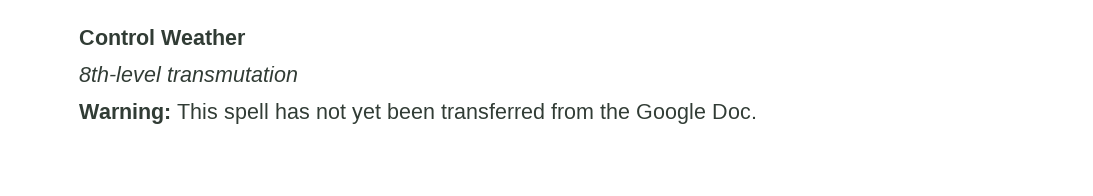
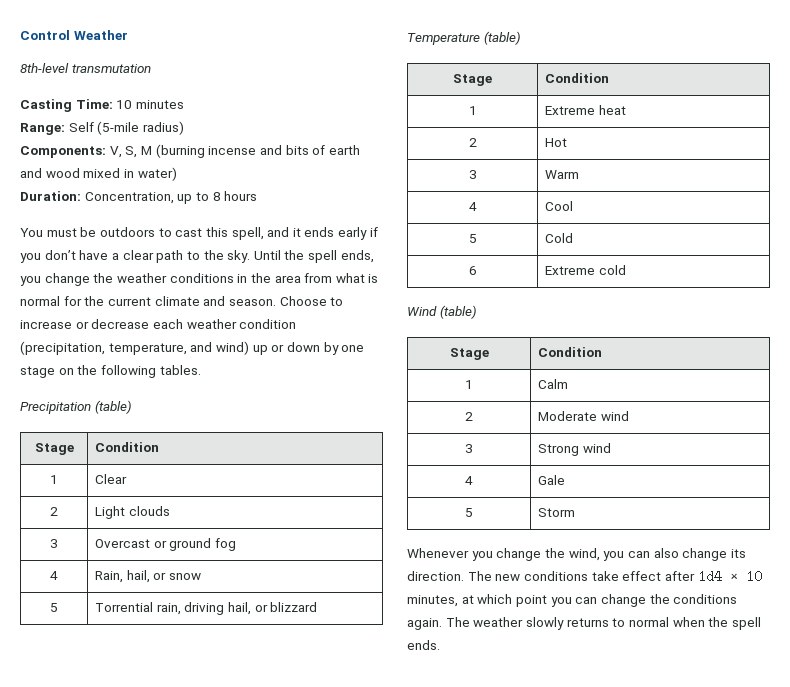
- Warning: This spell has not yet been transferred from the Google Doc.
+ Casting Time: 10 minutes
+ Range: Self (5-mile radius)
+ Components: V, S, M (burning incense and bits of earth and wood mixed in water)
+ Duration: Concentration, up to 8 hours
+ You must be outdoors to cast this spell, and it ends early if you don’t have a clear path to the sky. Until the spell ends, you change the weather conditions in the area from what is normal for the current climate and season. Choose to increase or decrease each weather condition (precipitation, temperature, and wind) up or down by one stage on the following tables.
+ Precipitation (table)
+ Stage | Condition
+ 1 | Clear
+ 2 | Light clouds
+ 3 | Overcast or ground fog
+ 4 | Rain, hail, or snow
+ 5 | Torrential rain, driving hail, or blizzard
+ Temperature (table)
+ Stage | Condition
+ 1 | Extreme heat
+ 2 | Hot
+ 3 | Warm
+ 4 | Cool
+ 5 | Cold
+ 6 | Extreme cold
+ Wind (table)
+ Stage | Condition
+ 1 | Calm
+ 2 | Moderate wind
+ 3 | Strong wind
+ 4 | Gale
+ 5 | Storm
+ Whenever you change the wind, you can also change its direction. The new conditions take effect after 1d4 × 10 minutes, at which point you can change the conditions again. The weather slowly returns to normal when the spell ends.

